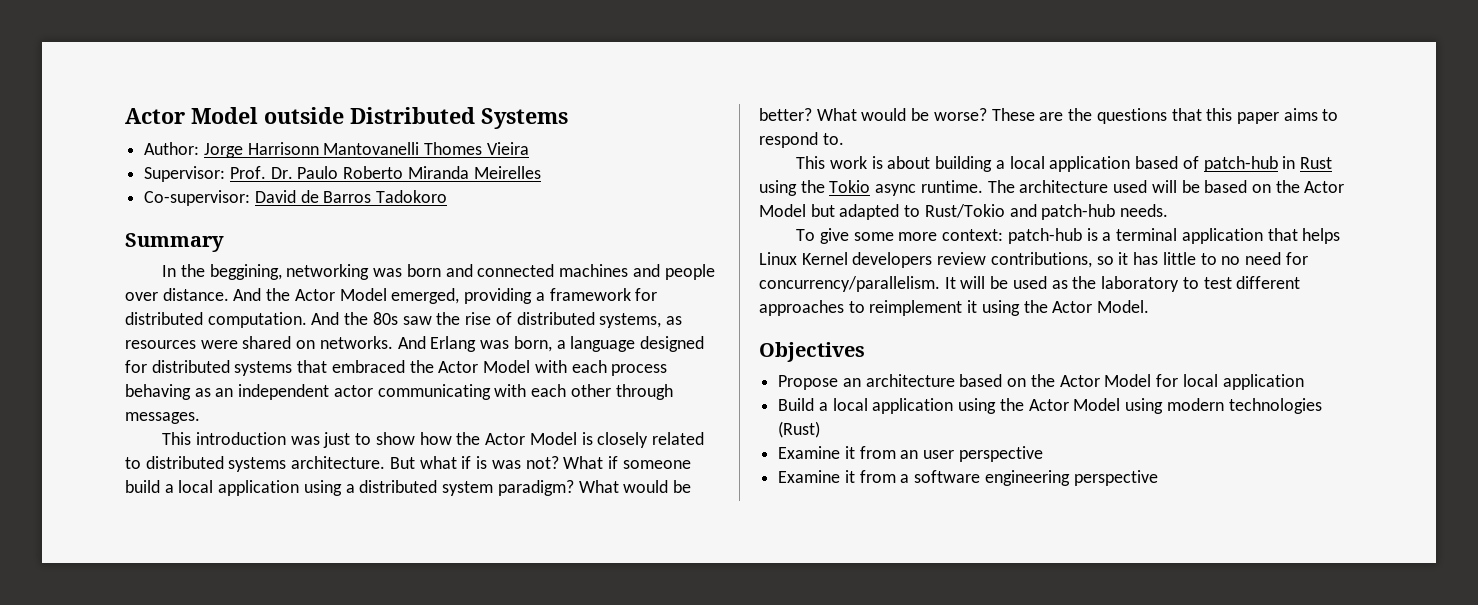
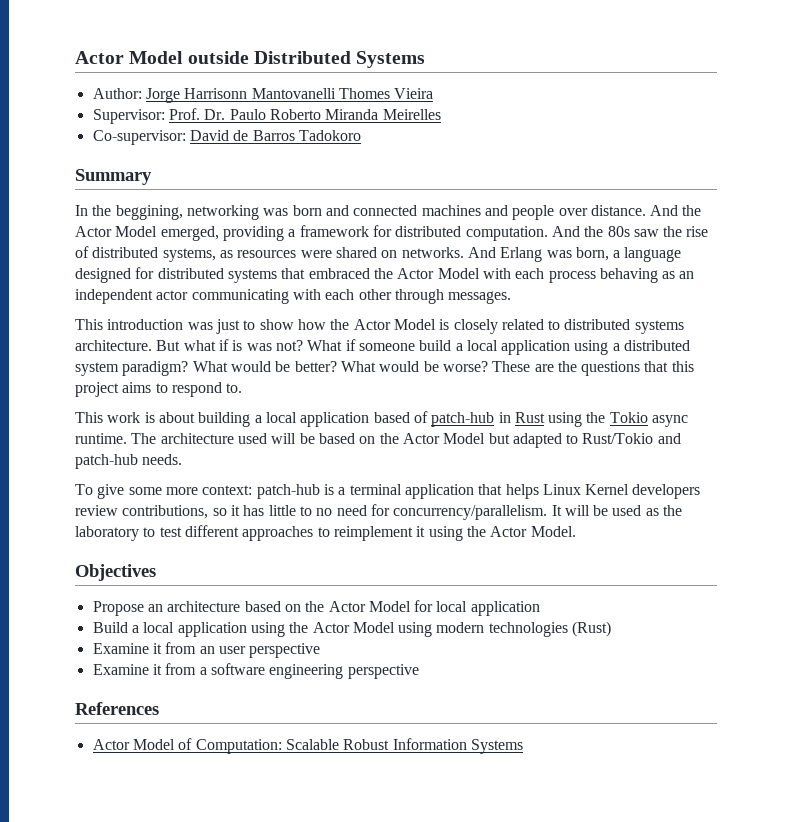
- These are the questions that this paper aims to respond to.
+ These are the questions that this project aims to respond to.
+ References
+ Actor Model of Computation: Scalable Robust Information Systems

